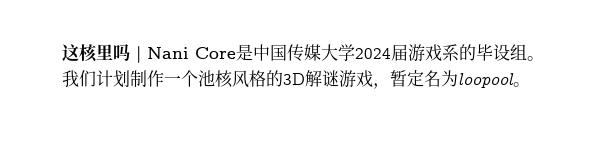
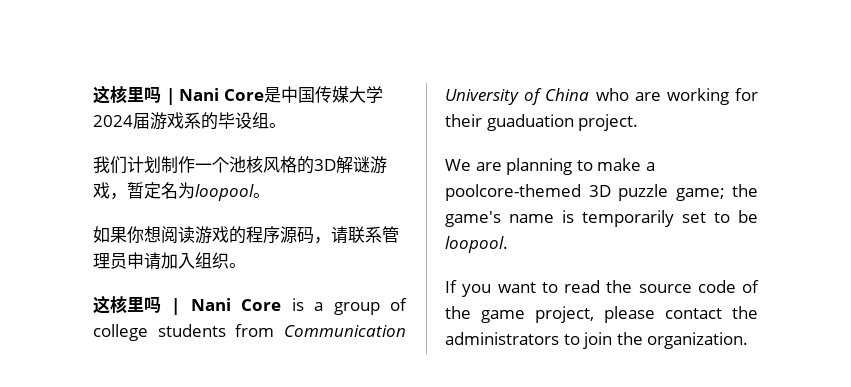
+ 如果你想阅读游戏的程序源码，请联系管理员申请加入组织。
+ 这核里吗 | Nani Core is a group of college students from Communication University of China who are working for their guaduation project.
+ We are planning to make a poolcore-themed 3D puzzle game; the game's name is temporarily set to be loopool.
+ If you want to read the source code of the game project, please contact the administrators to join the organization.

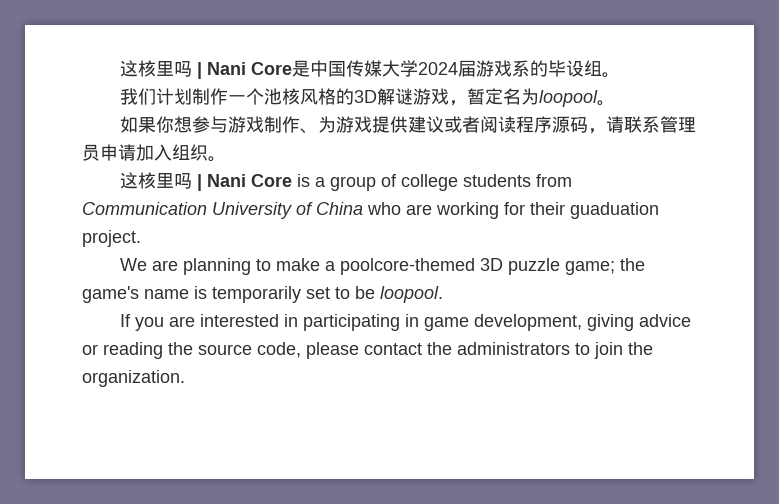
- 如果你想阅读游戏的程序源码，请联系管理员申请加入组织。
+ 如果你想参与游戏制作、为游戏提供建议或者阅读程序源码，请联系管理员申请加入组织。
- If you want to read the source code of the game project, please contact the administrators to join the organization.
+ If you are interested in participating in game development, giving advice or reading the source code, please contact the administrators to join the organization.

